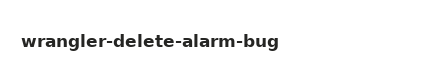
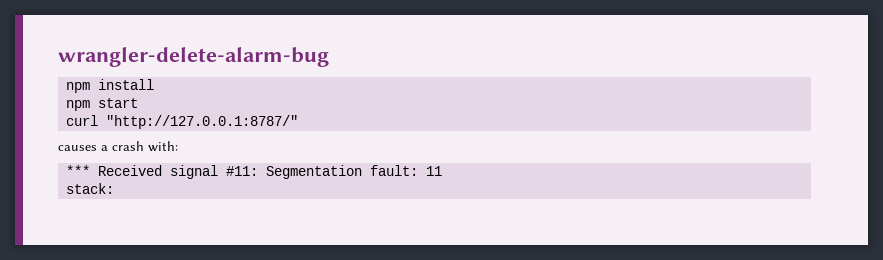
+ npm install
+ npm start
+ curl "http://127.0.0.1:8787/"
+ causes a crash with:
+ *** Received signal #11: Segmentation fault: 11
+ stack:

